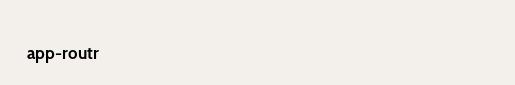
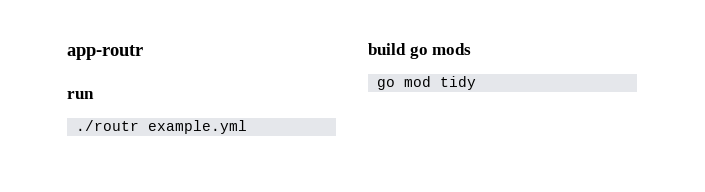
+ run
+ ./routr example.yml
+ build go mods
+ go mod tidy

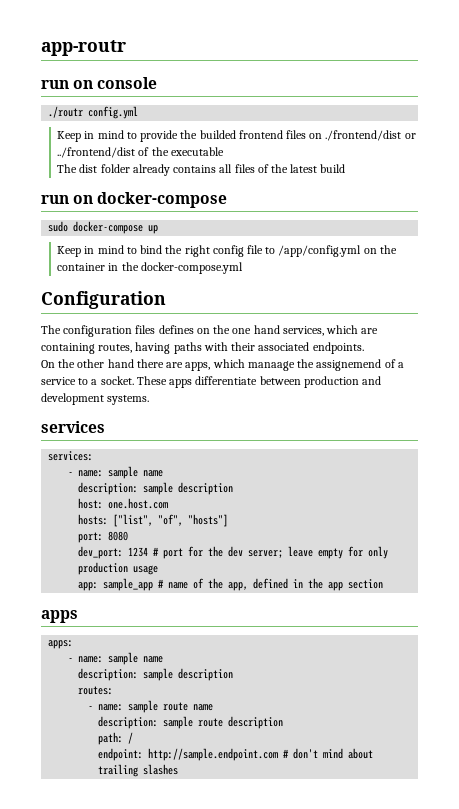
- run
+ run on console
- ./routr example.yml
- build go mods
- go mod tidy
+ ./routr config.yml
+ Keep in mind to provide the builded frontend files on ./frontend/dist or ../frontend/dist of the executable
+ The dist folder already contains all files of the latest build
+ run on docker-compose
+ sudo docker-compose up
+ Keep in mind to bind the right config file to /app/config.yml on the container in the docker-compose.yml
+ Configuration
+ The configuration files defines on the one hand services, which are containing routes, having paths with their associated endpoints.
+ On the other hand there are apps, which manaage the assignemend of a service to a socket. These apps differentiate between production and development systems.
+ services
+ services:
+ - name: sample name
+ description: sample description
+ host: one.host.com
+ hosts: ["list", "of", "hosts"]
+ port: 8080
+ dev_port: 1234 # port for the dev server; leave empty for only production usage
+ app: sample_app # name of the app, defined in the app section
+ apps
+ apps:
+ - name: sample name
+ description: sample description
+ routes:
+ - name: sample route name
+ description: sample route description
+ path: /
+ endpoint: http://sample.endpoint.com # don't mind about trailing slashes

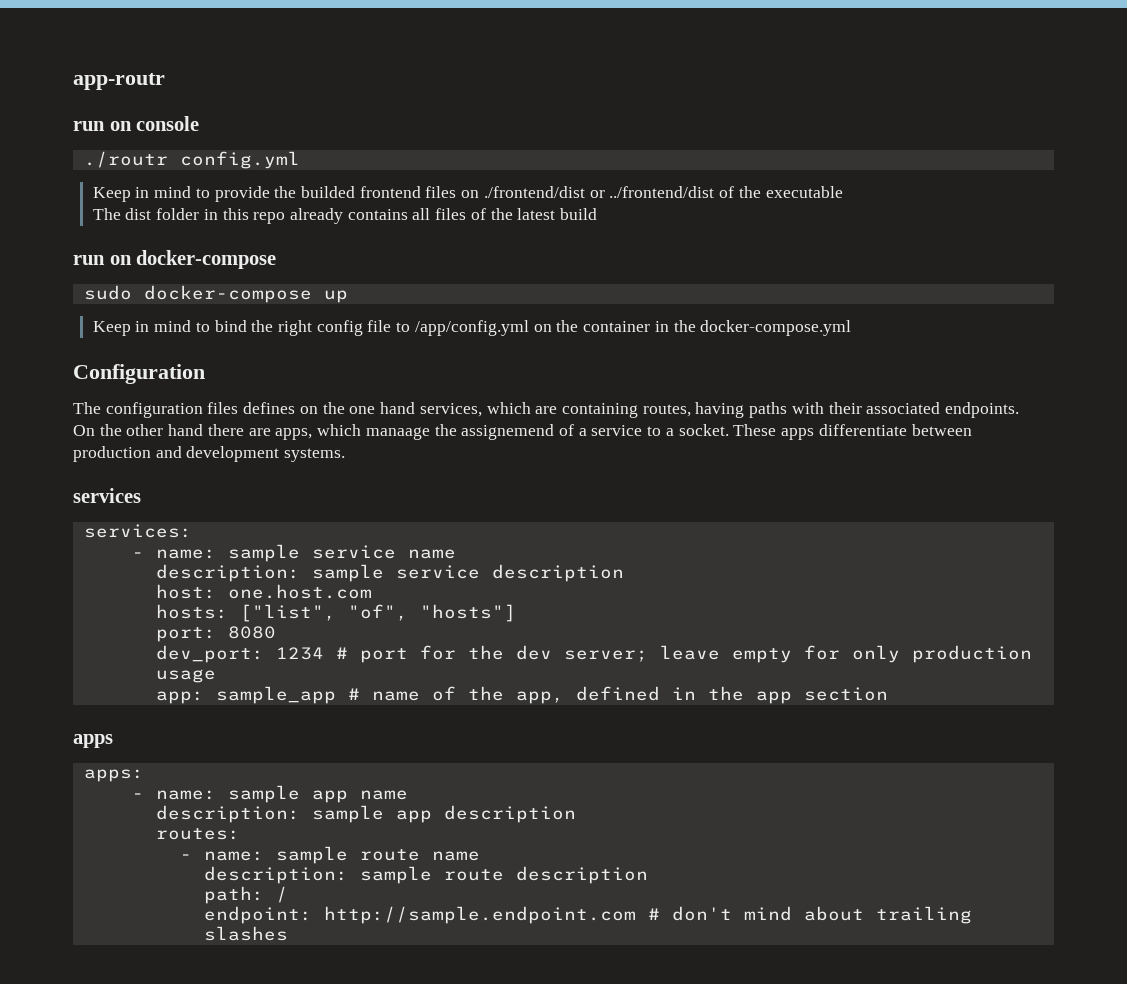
- The dist folder already contains all files of the latest build
+ The dist folder in this repo already contains all files of the latest build
  services:
- - name: sample name
- description: sample description
+ - name: sample service name
+ description: sample service description
  apps:
- - name: sample name
- description: sample description
+ - name: sample app name
+ description: sample app description

